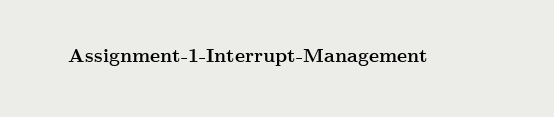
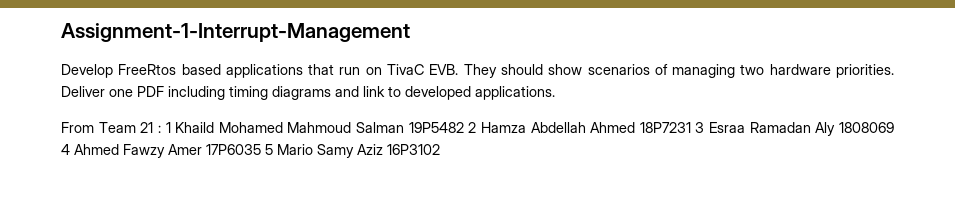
+ Develop FreeRtos based applications that run on TivaC EVB. They should show scenarios of managing two hardware priorities. Deliver one PDF including timing diagrams and link to developed applications.
+ From Team 21 : 1 Khaild Mohamed Mahmoud Salman 19P5482 2 Hamza Abdellah Ahmed 18P7231 3 Esraa Ramadan Aly 1808069 4 Ahmed Fawzy Amer 17P6035 5 Mario Samy Aziz 16P3102

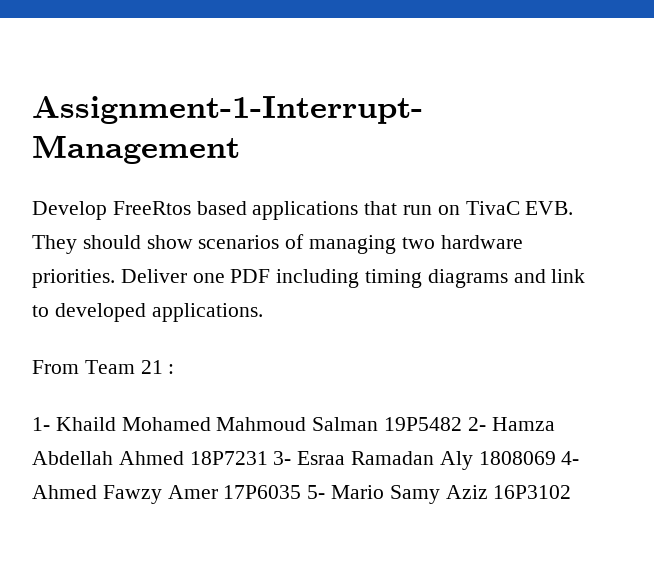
- From Team 21 : 1 Khaild Mohamed Mahmoud Salman 19P5482 2 Hamza Abdellah Ahmed 18P7231 3 Esraa Ramadan Aly 1808069 4 Ahmed Fawzy Amer 17P6035 5 Mario Samy Aziz 16P3102
+ From Team 21 :
+ 1- Khaild Mohamed Mahmoud Salman 19P5482 2- Hamza Abdellah Ahmed 18P7231 3- Esraa Ramadan Aly 1808069 4- Ahmed Fawzy Amer 17P6035 5- Mario Samy Aziz 16P3102

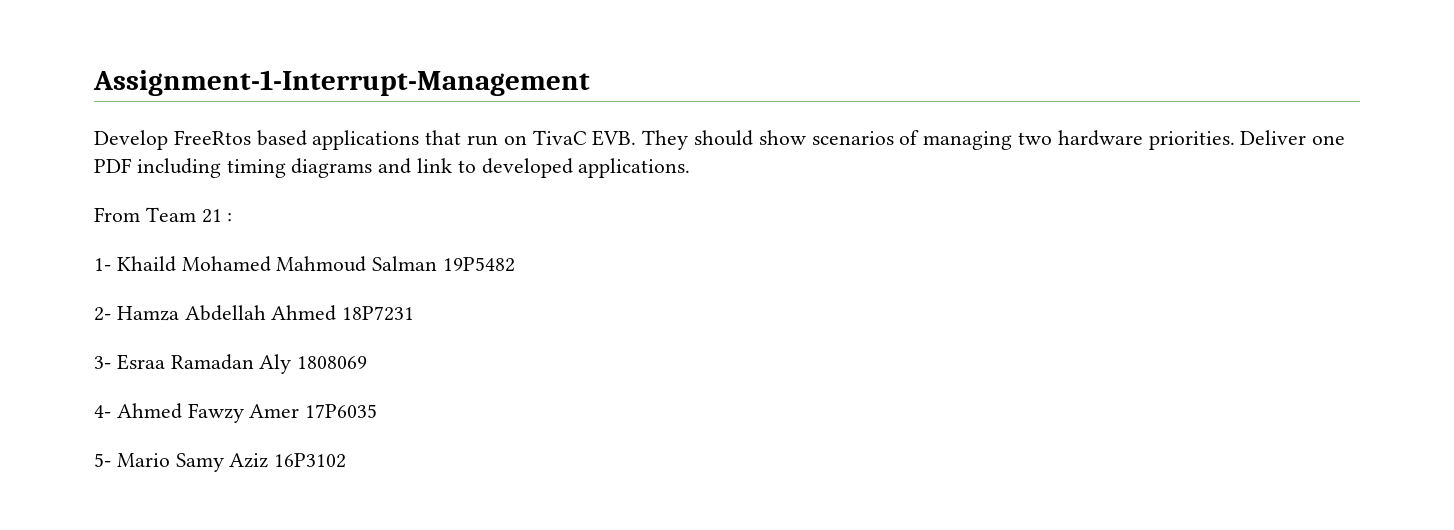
- 1- Khaild Mohamed Mahmoud Salman 19P5482 2- Hamza Abdellah Ahmed 18P7231 3- Esraa Ramadan Aly 1808069 4- Ahmed Fawzy Amer 17P6035 5- Mario Samy Aziz 16P3102
+ 1- Khaild Mohamed Mahmoud Salman 19P5482
+ 2- Hamza Abdellah Ahmed 18P7231
+ 3- Esraa Ramadan Aly 1808069
+ 4- Ahmed Fawzy Amer 17P6035
+ 5- Mario Samy Aziz 16P3102

